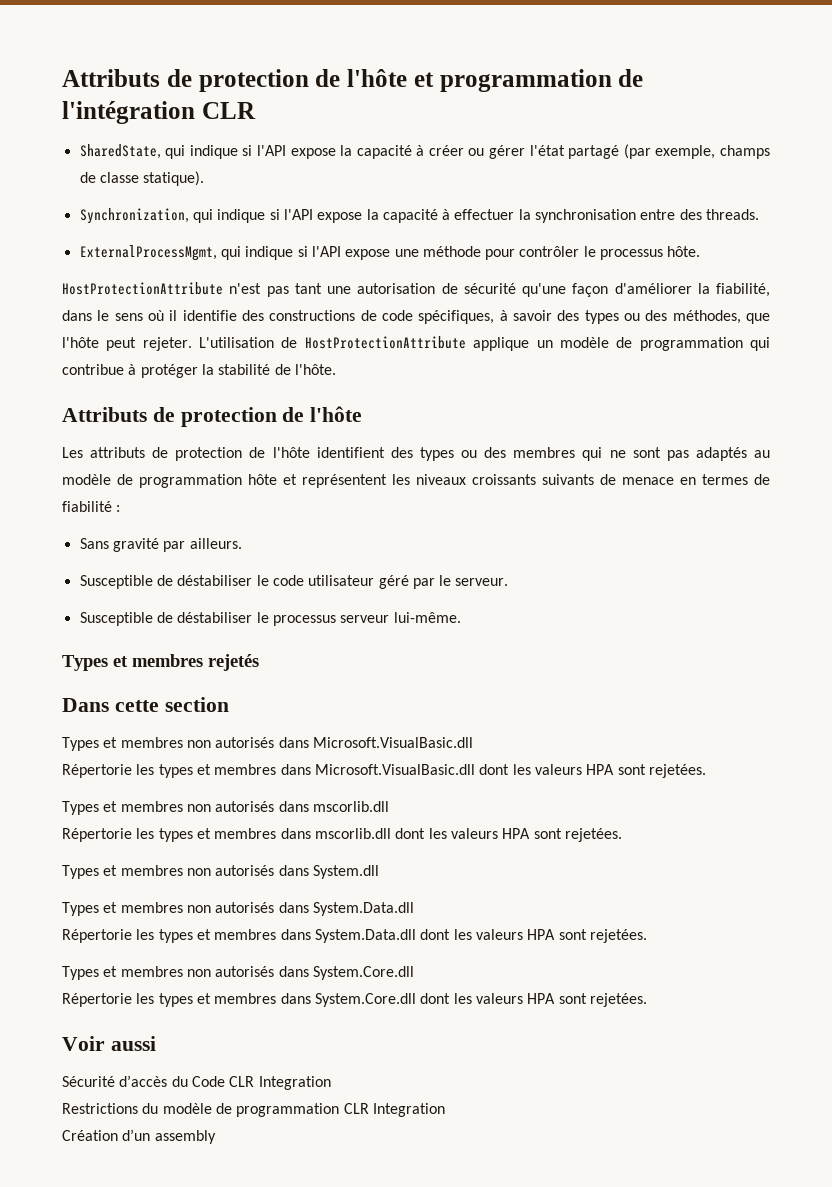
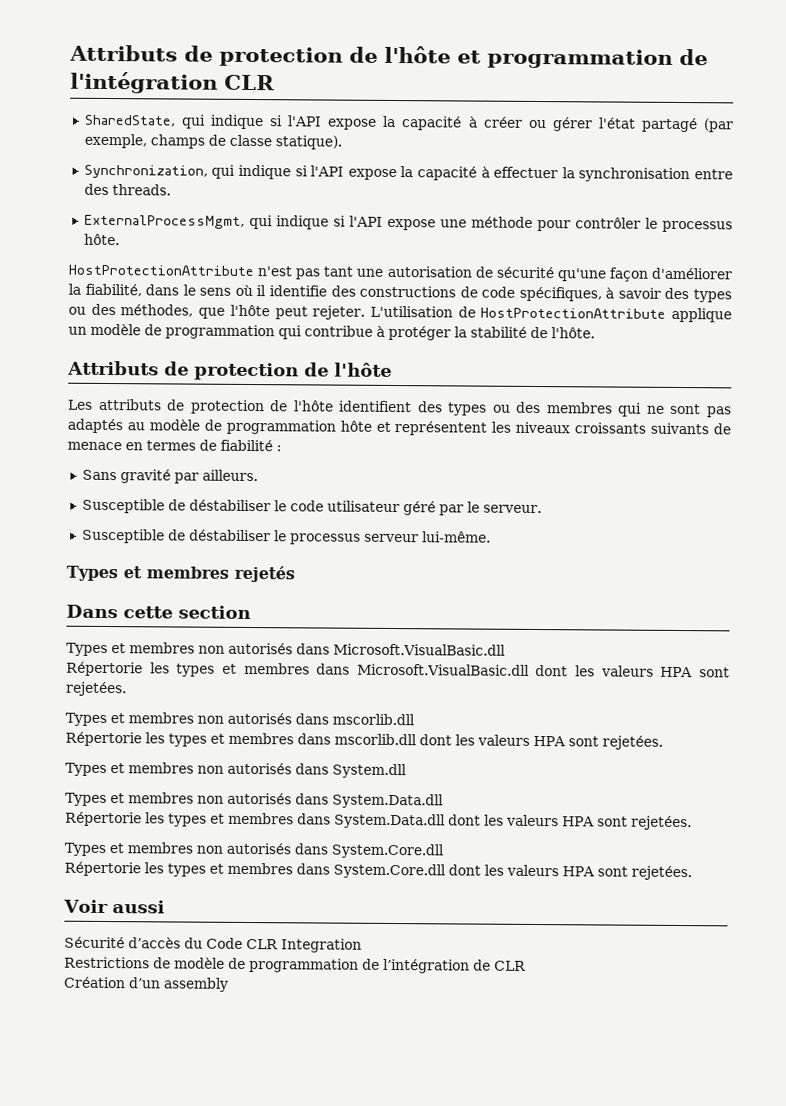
- Restrictions du modèle de programmation CLR Integration
+ Restrictions de modèle de programmation de l’intégration de CLR

